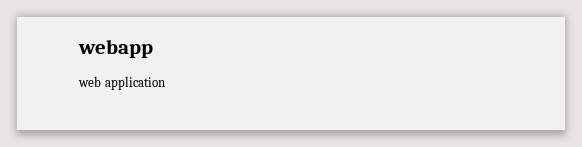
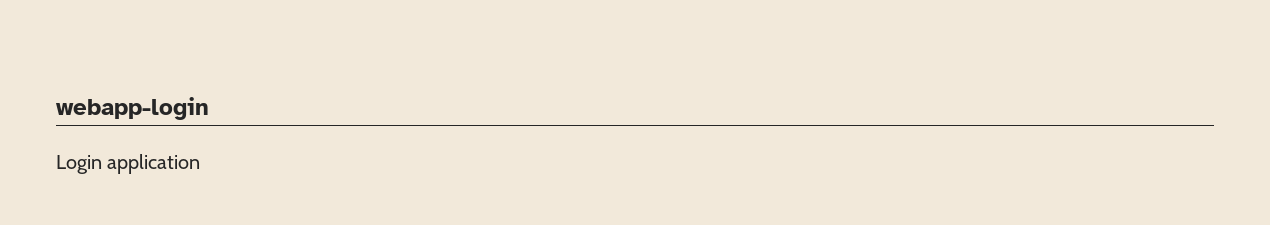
- webapp
- web application
+ webapp-login
+ Login application

